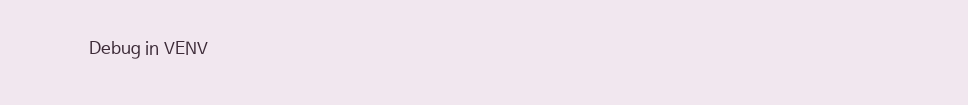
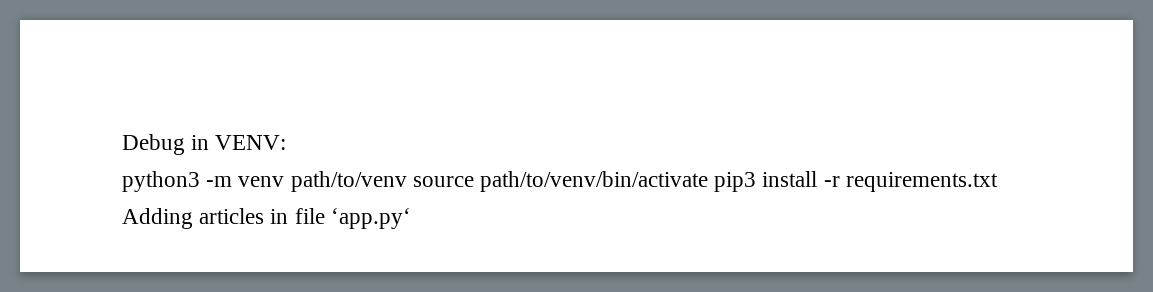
- Debug in VENV
+ Debug in VENV:
+ python3 -m venv path/to/venv source path/to/venv/bin/activate pip3 install -r requirements.txt
+ Adding articles in file ‘app.py‘

